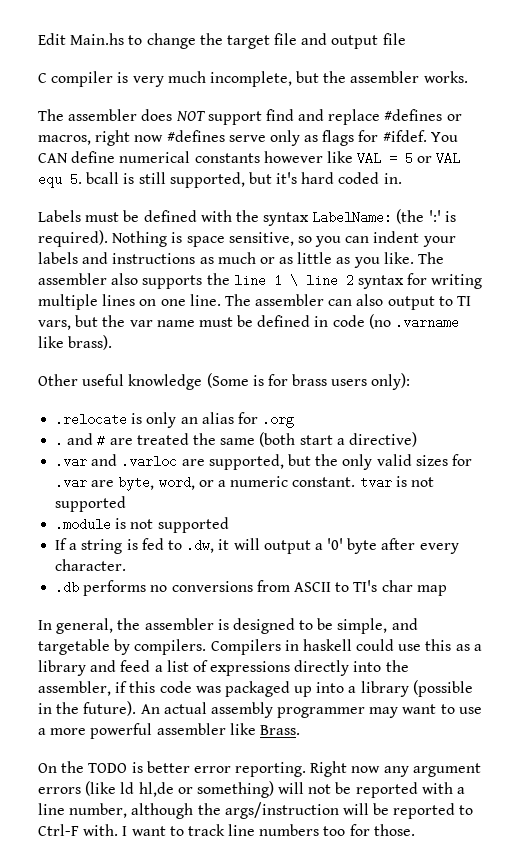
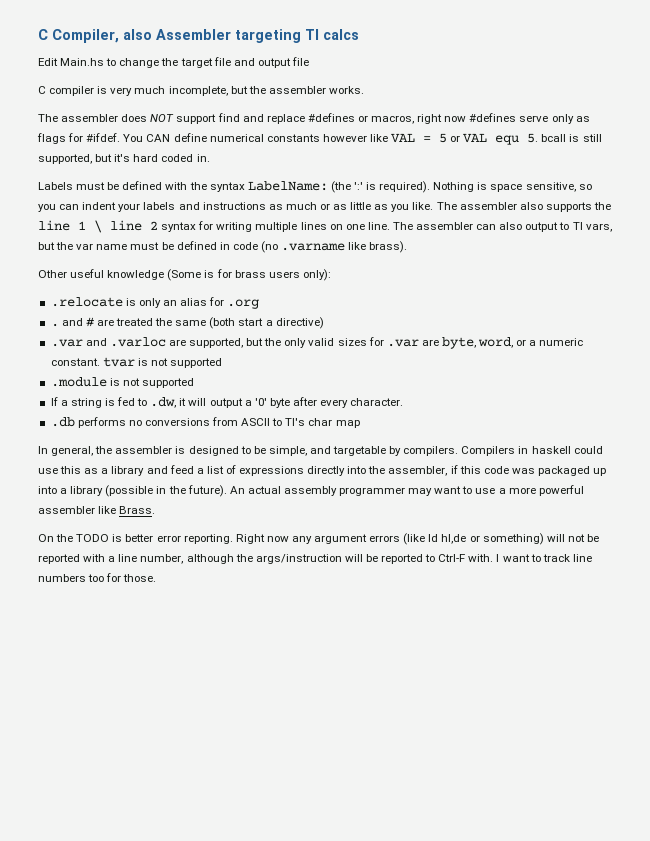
+ C Compiler, also Assembler targeting TI calcs

